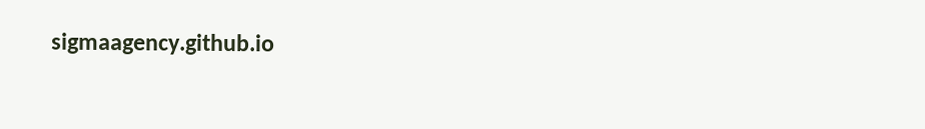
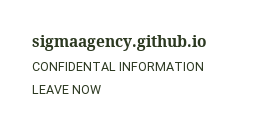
+ CONFIDENTAL INFORMATION
+ LEAVE NOW

